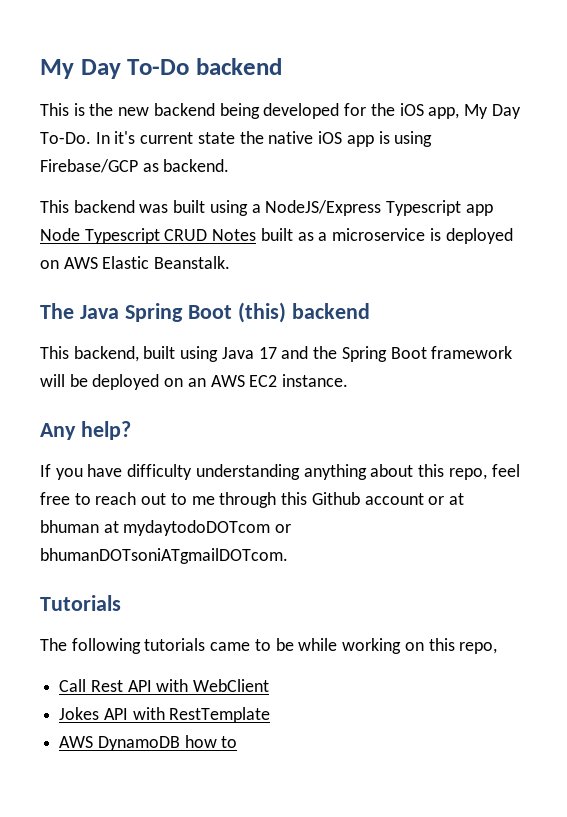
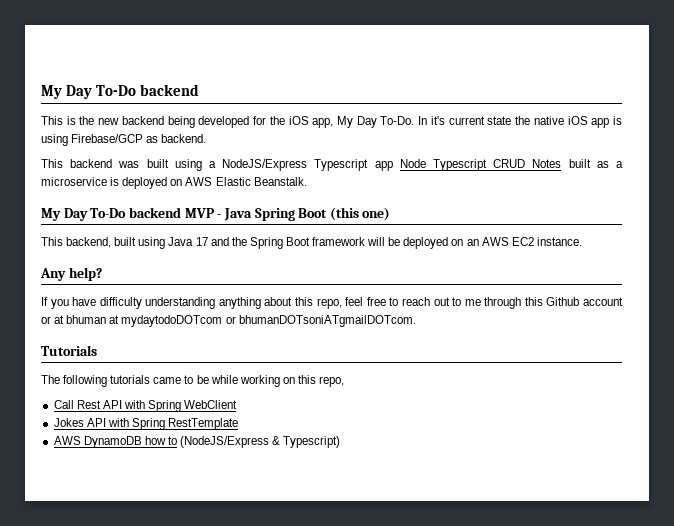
- The Java Spring Boot (this) backend
+ My Day To-Do backend MVP - Java Spring Boot (this one)
- Call Rest API with WebClient
+ Call Rest API with Spring WebClient
- Jokes API with RestTemplate
+ Jokes API with Spring RestTemplate
- AWS DynamoDB how to
+ AWS DynamoDB how to (NodeJS/Express & Typescript)

